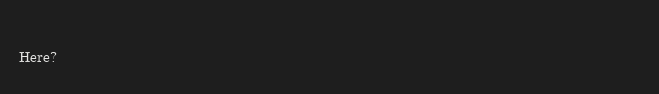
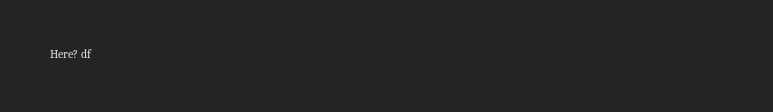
- Here?
+ Here? df

